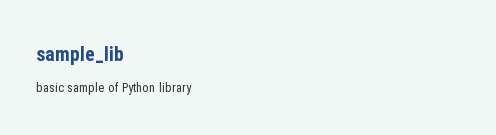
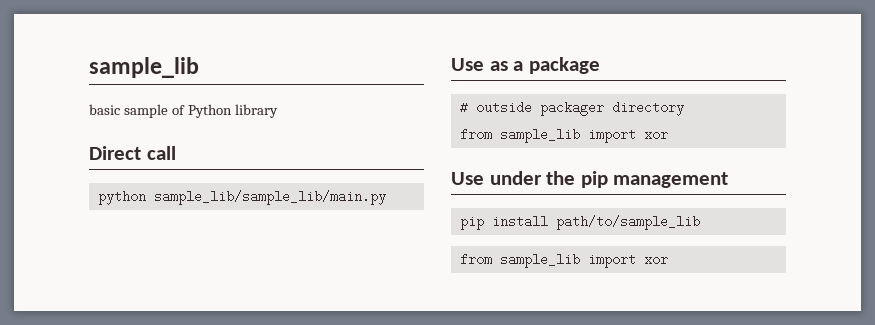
+ Direct call
+ python sample_lib/sample_lib/main.py
+ Use as a package
+ # outside packager directory
+ from sample_lib import xor
+ Use under the pip management
+ pip install path/to/sample_lib
+ from sample_lib import xor

